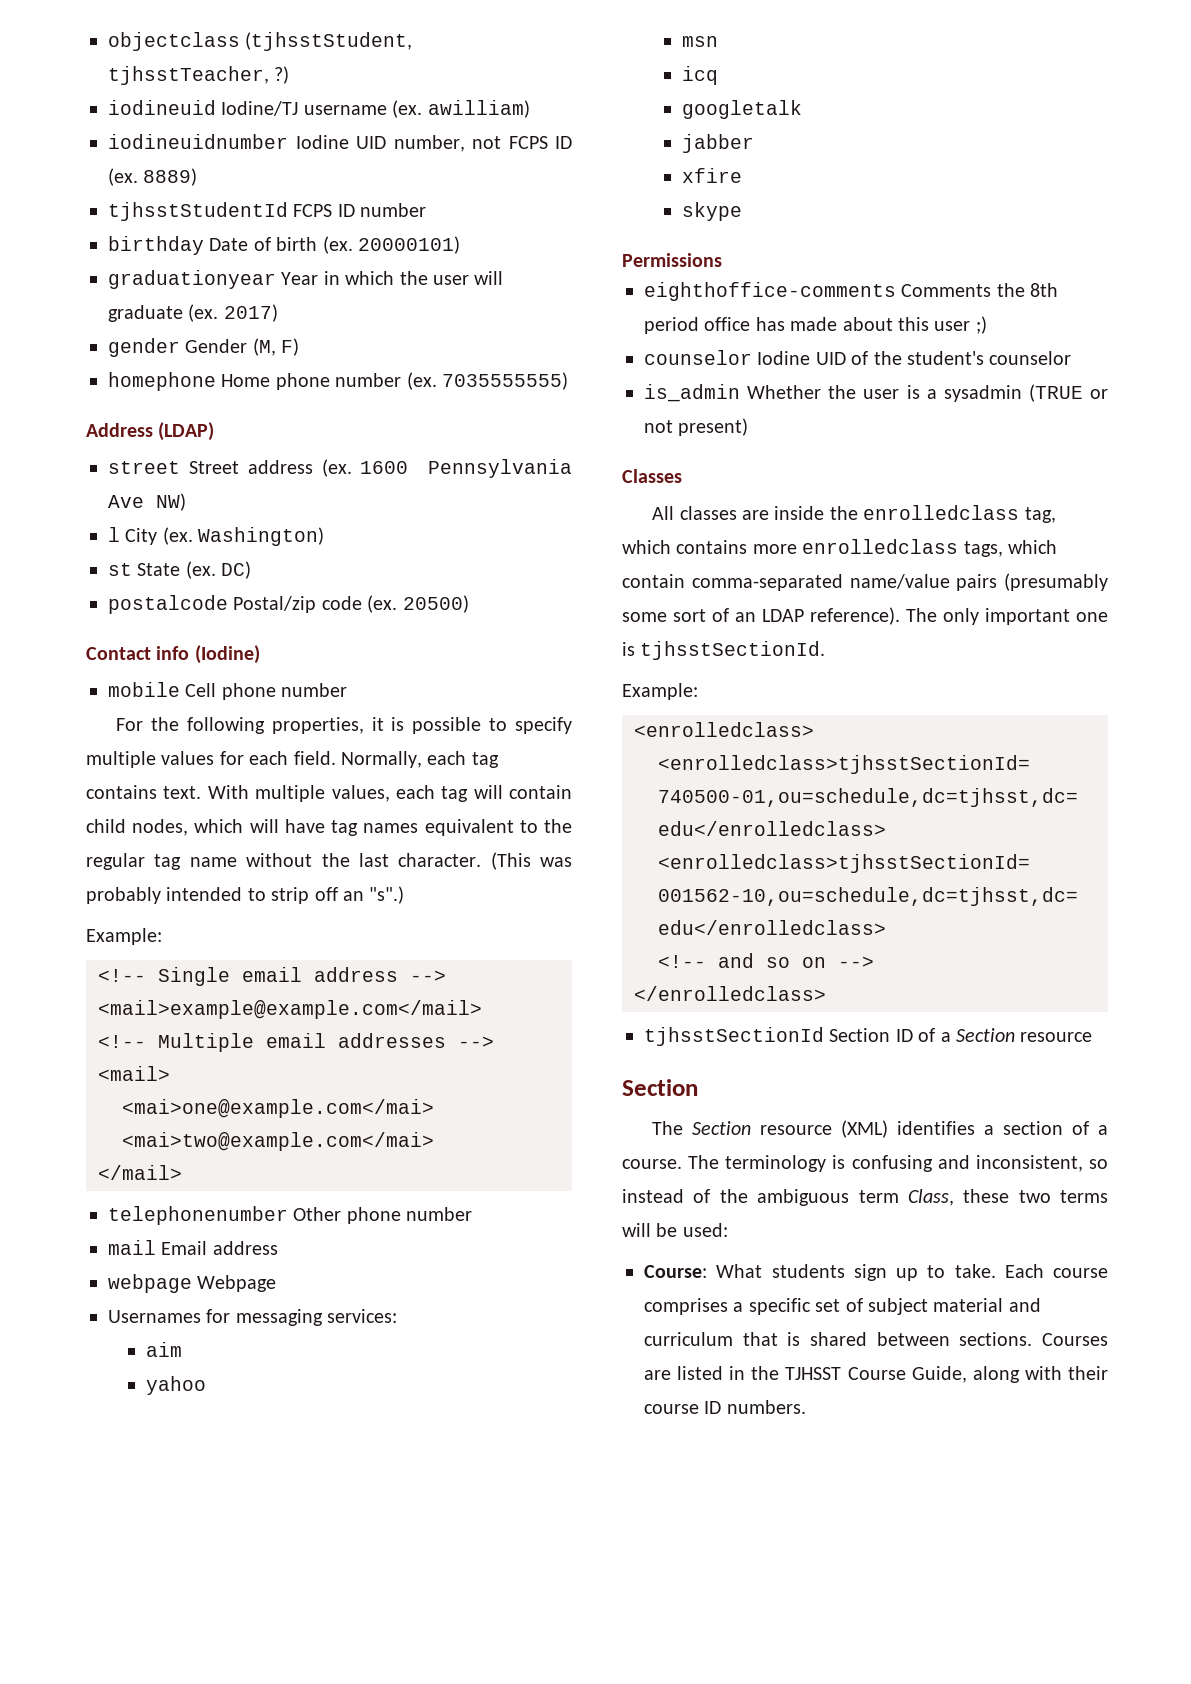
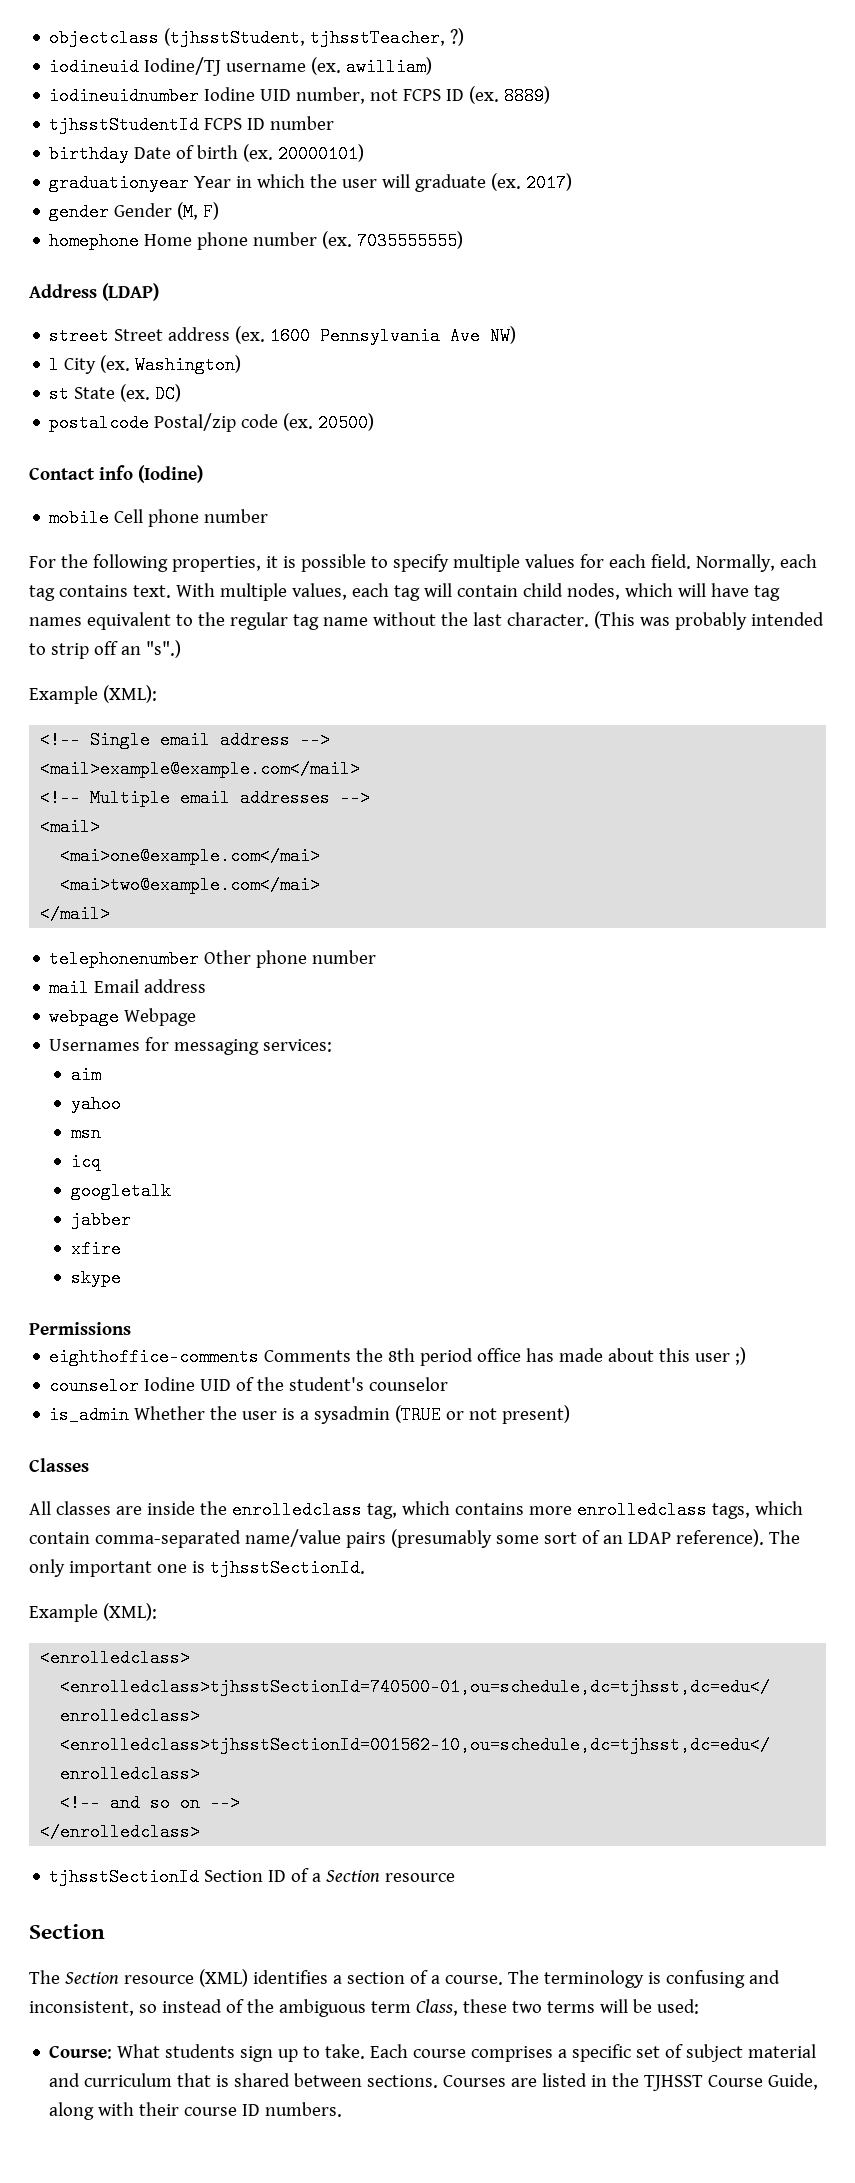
  (This was probably intended to strip off an "s".)
- Example:
+ Example (XML):
  The only important one is tjhsstSectionId.
- Example:
+ Example (XML):

